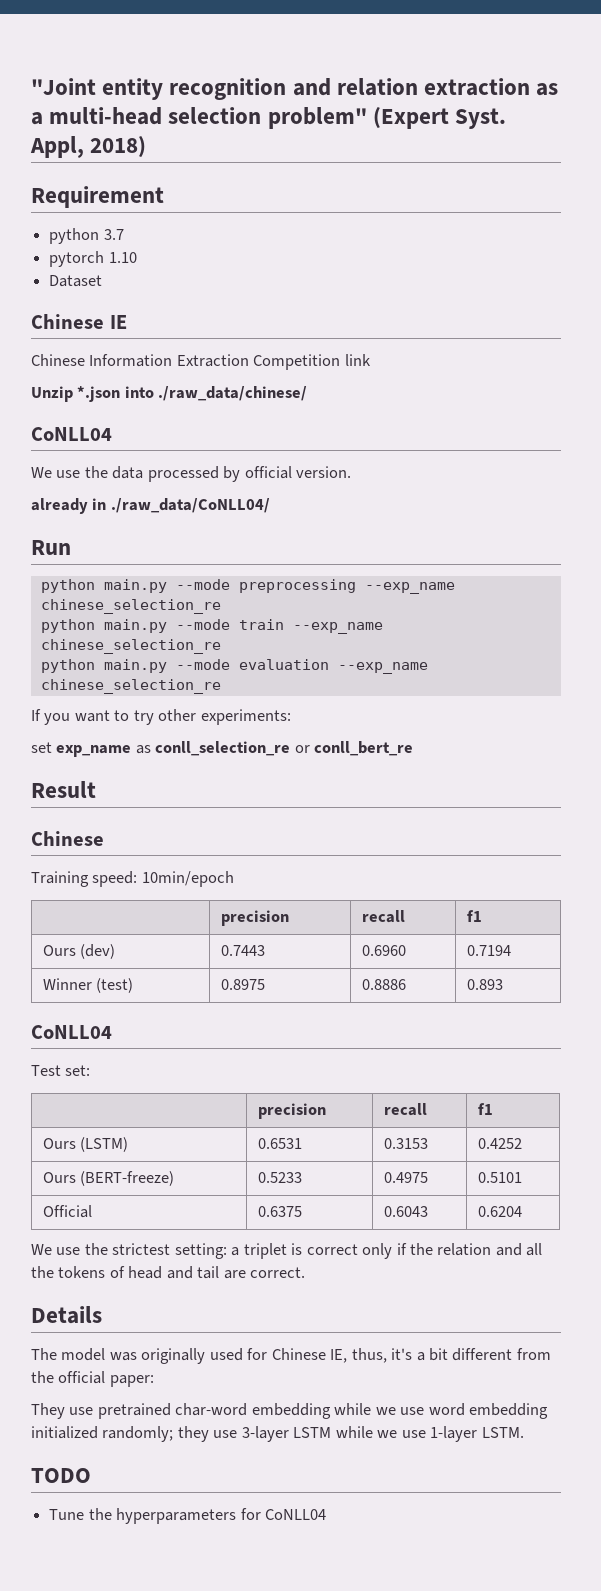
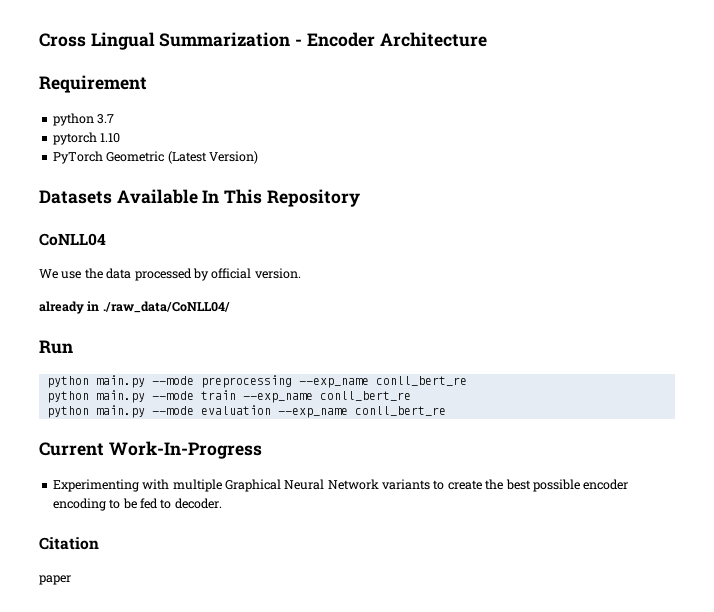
- "Joint entity recognition and relation extraction as a multi-head selection problem" (Expert Syst. Appl, 2018)
+ Cross Lingual Summarization - Encoder Architecture
- Dataset
- Chinese IE
- Chinese Information Extraction Competition link
- Unzip *.json into ./raw_data/chinese/
+ PyTorch Geometric (Latest Version)
+ Datasets Available In This Repository
- python main.py --mode preprocessing --exp_name chinese_selection_re
+ python main.py --mode preprocessing --exp_name conll_bert_re
- python main.py --mode train --exp_name chinese_selection_re
+ python main.py --mode train --exp_name conll_bert_re
- python main.py --mode evaluation --exp_name chinese_selection_re
- If you want to try other experiments:
- set exp_name as conll_selection_re or conll_bert_re
- Result
- Chinese
- Training speed: 10min/epoch
- | precision | recall | f1
- Ours (dev) | 0.7443 | 0.6960 | 0.7194
- Winner (test) | 0.8975 | 0.8886 | 0.893
- CoNLL04
- Test set:
- | precision | recall | f1
- Ours (LSTM) | 0.6531 | 0.3153 | 0.4252
- Ours (BERT-freeze) | 0.5233 | 0.4975 | 0.5101
- Official | 0.6375 | 0.6043 | 0.6204
- We use the strictest setting: a triplet is correct only if the relation and all the tokens of head and tail are correct.
- Details
- The model was originally used for Chinese IE, thus, it's a bit different from the official paper:
- They use pretrained char-word embedding while we use word embedding initialized randomly; they use 3-layer LSTM while we use 1-layer LSTM.
- TODO
- Tune the hyperparameters for CoNLL04
+ python main.py --mode evaluation --exp_name conll_bert_re
+ Current Work-In-Progress
+ Experimenting with multiple Graphical Neural Network variants to create the best possible encoder encoding to be fed to decoder.
+ Citation
+ paper

